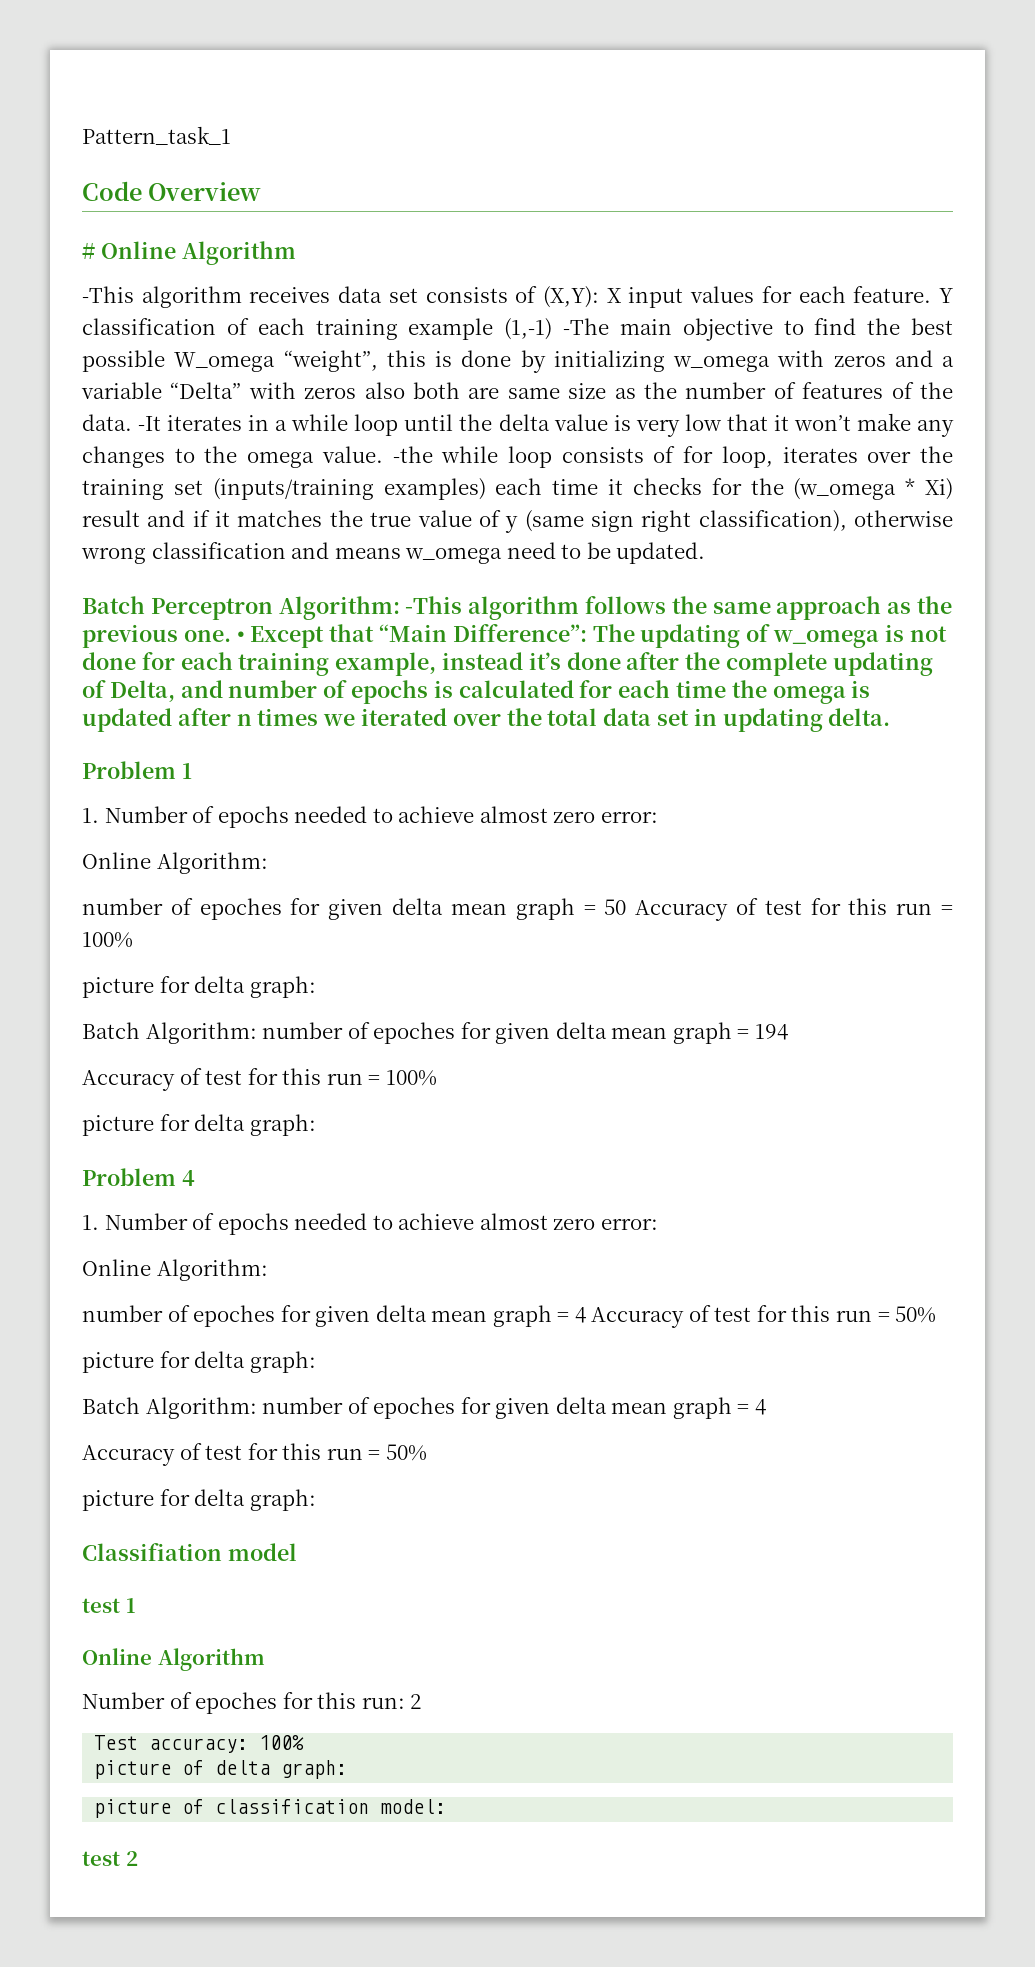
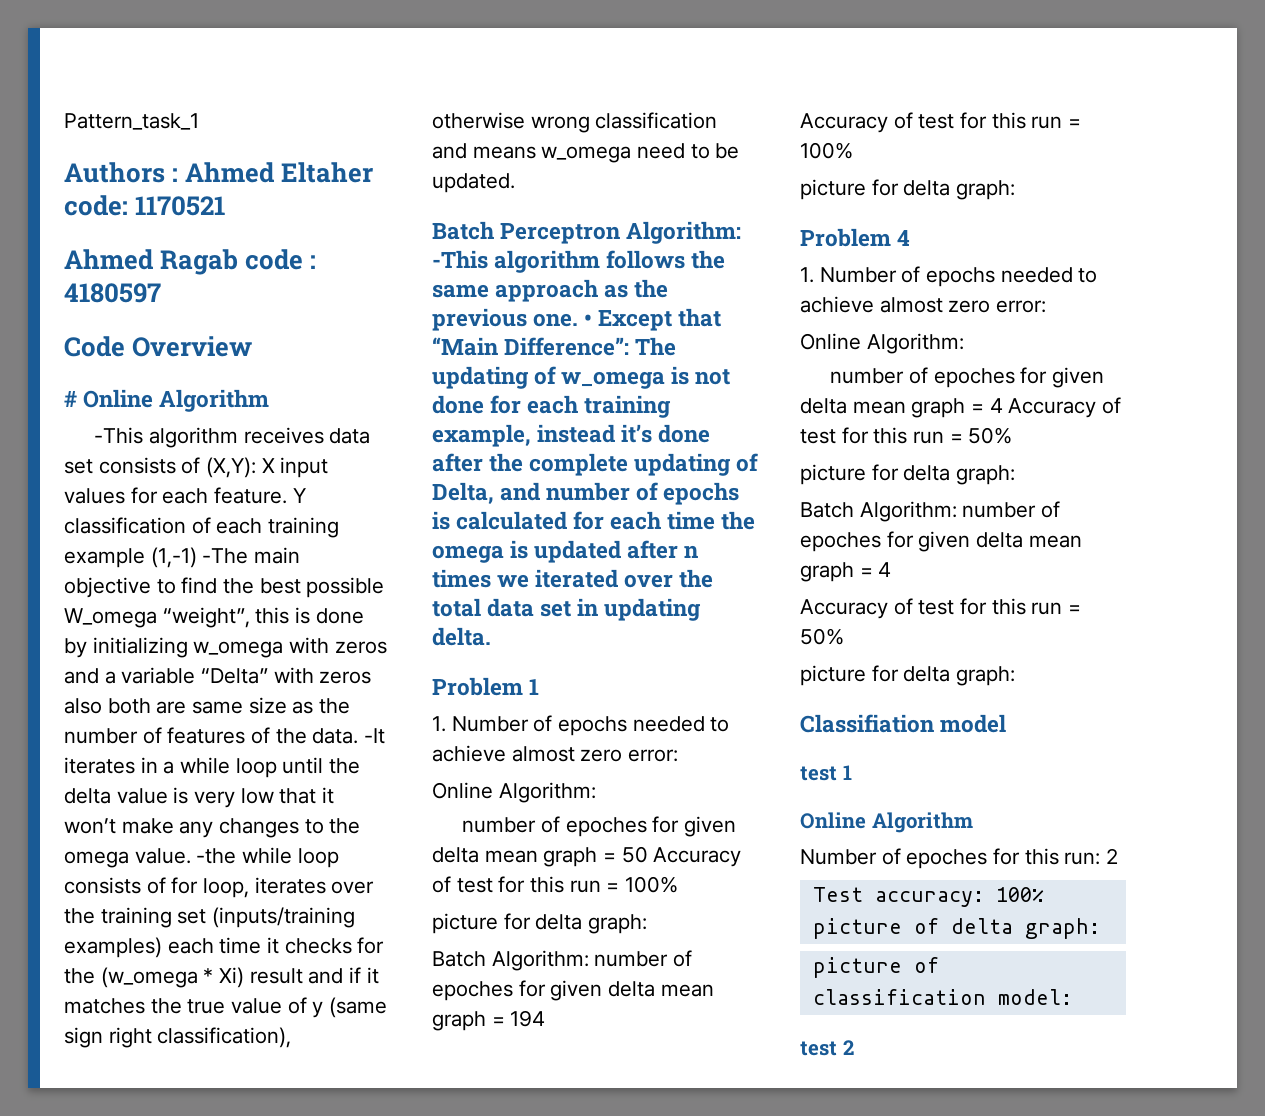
+ Authors : Ahmed Eltaher code: 1170521
+ Ahmed Ragab code : 4180597

